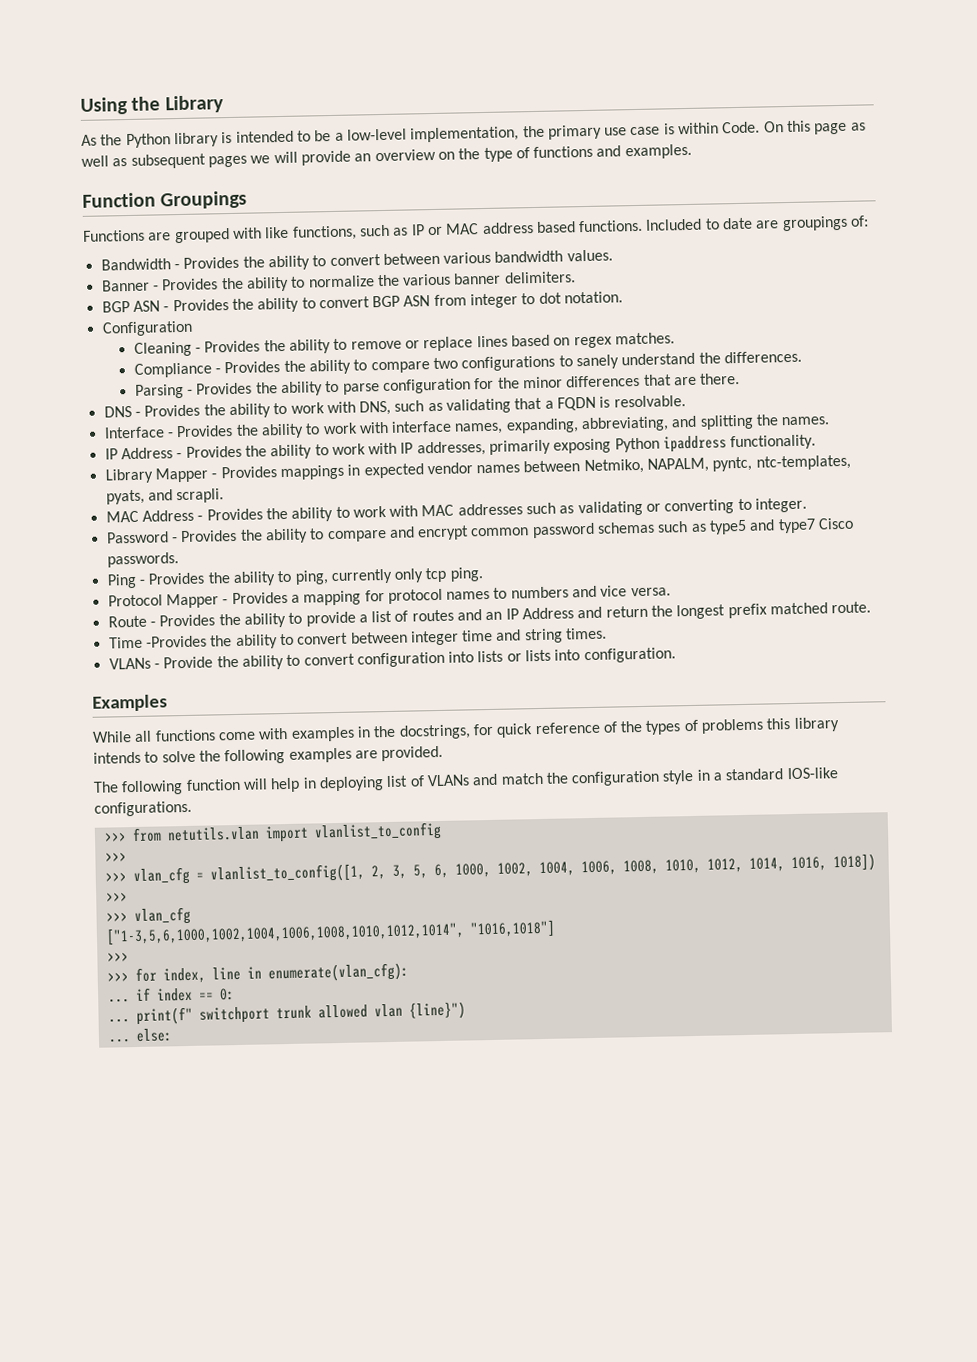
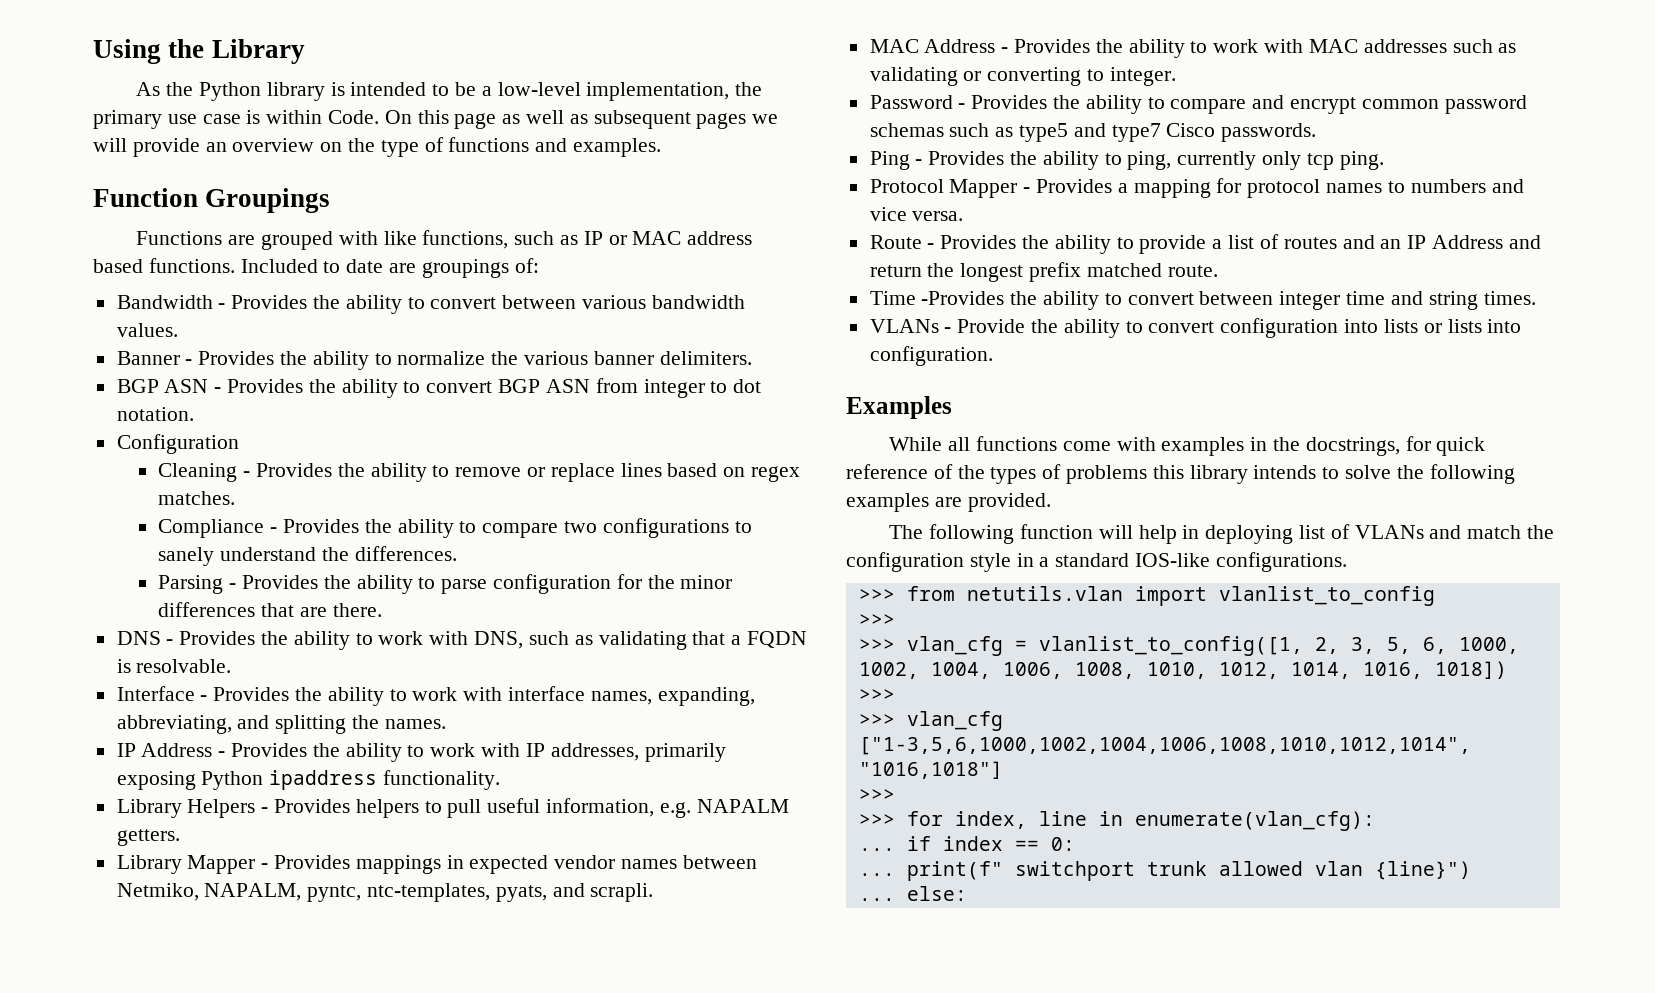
+ Library Helpers - Provides helpers to pull useful information, e.g. NAPALM getters.

